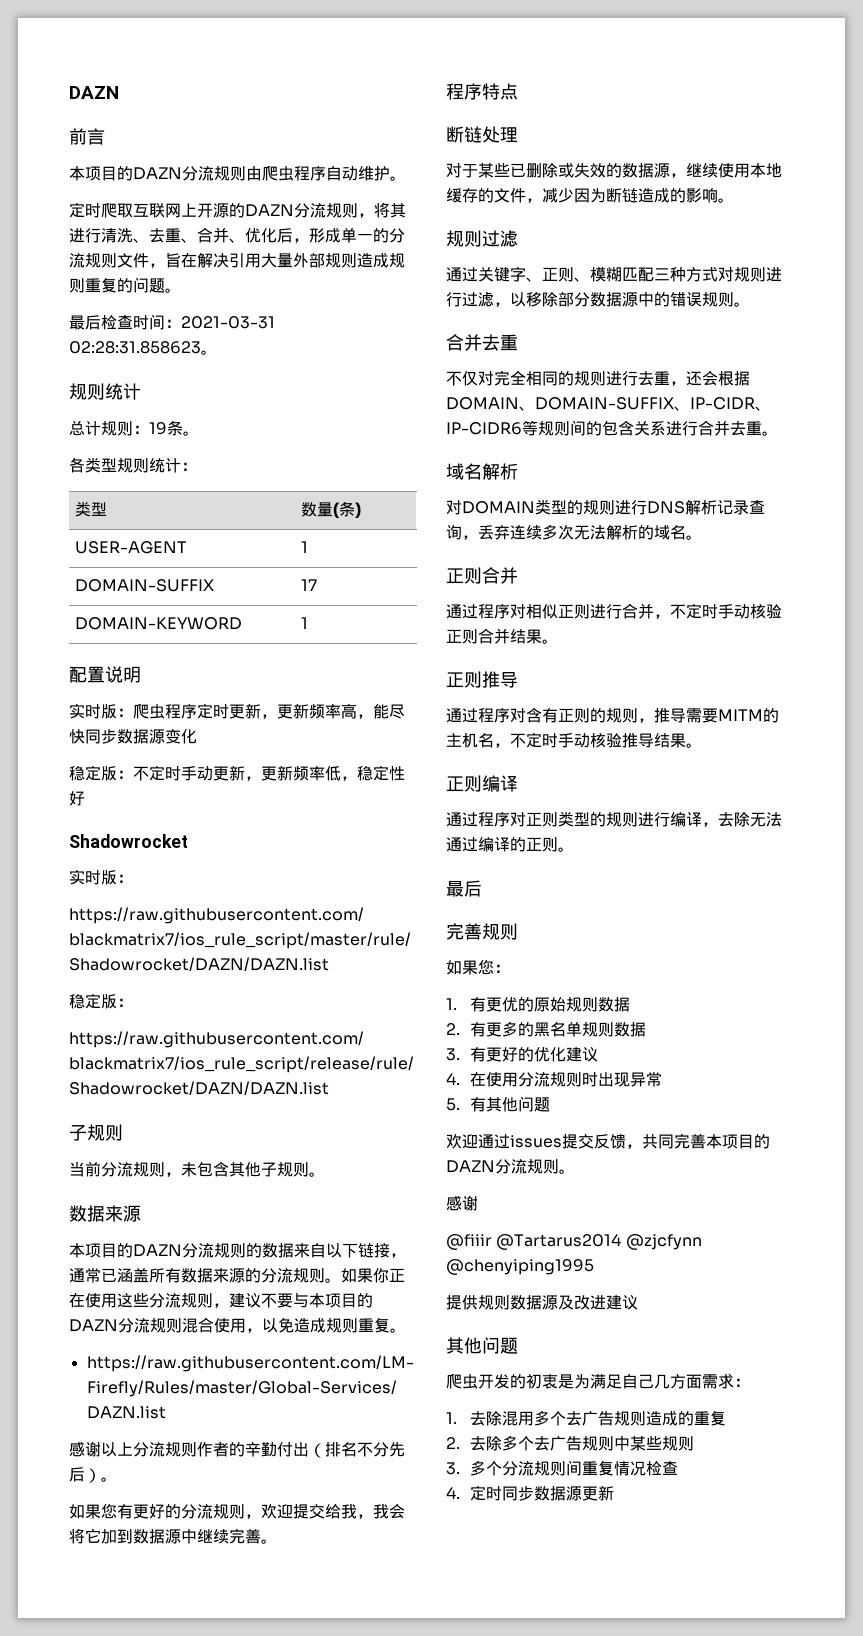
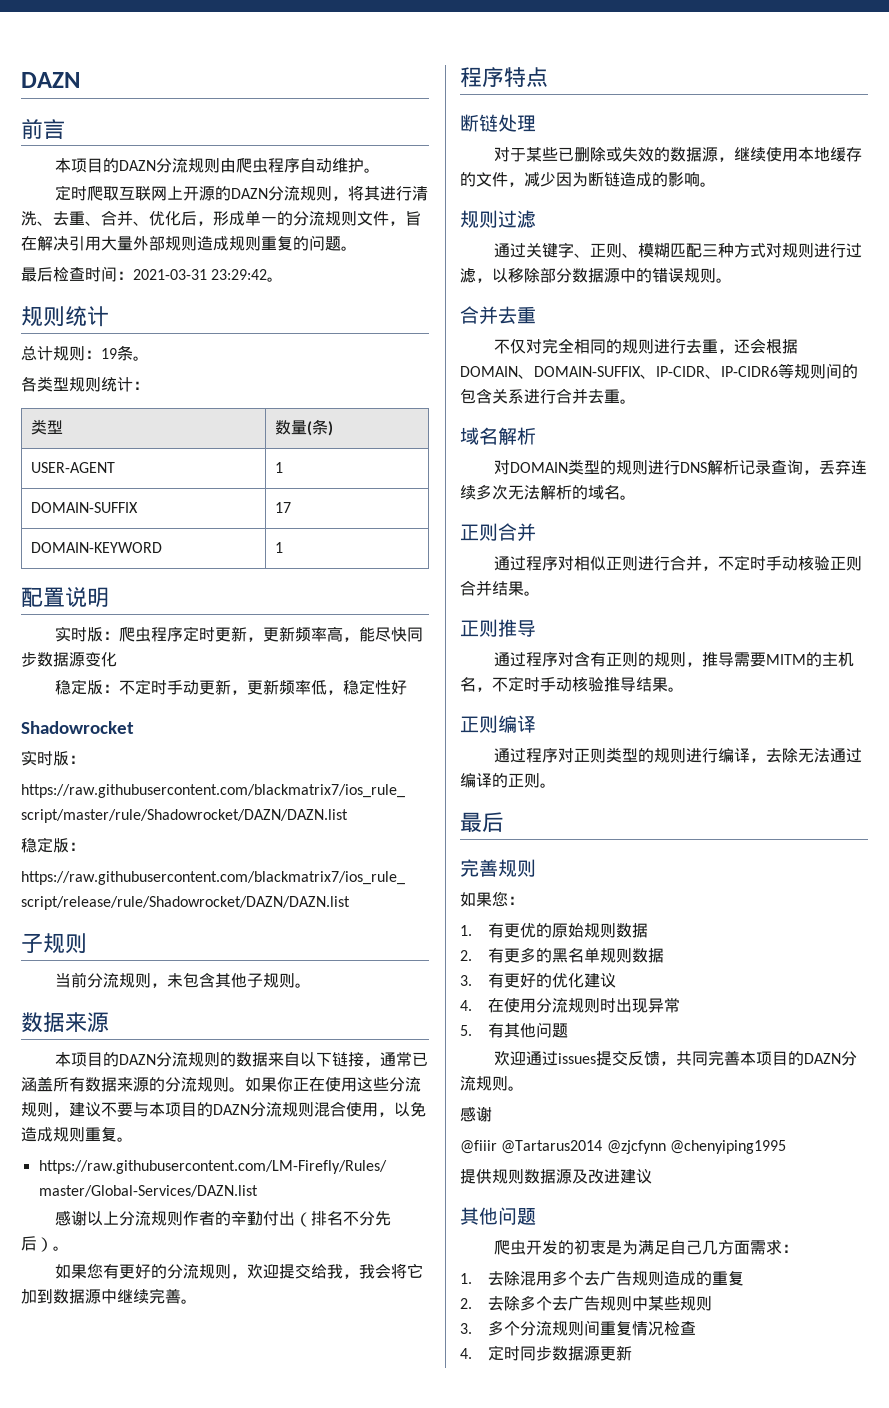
- 最后检查时间：2021-03-31 02:28:31.858623。
+ 最后检查时间：2021-03-31 23:29:42。

